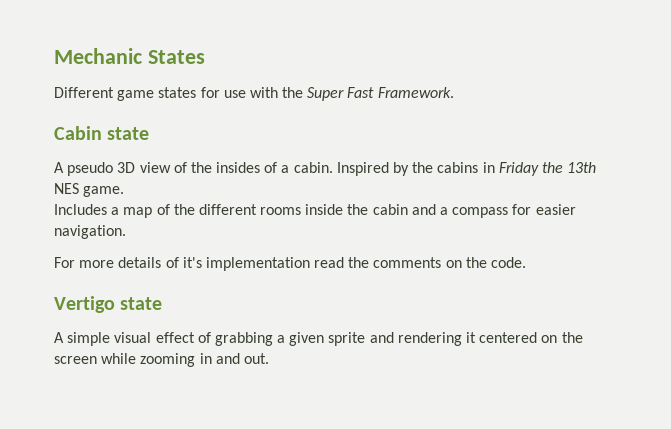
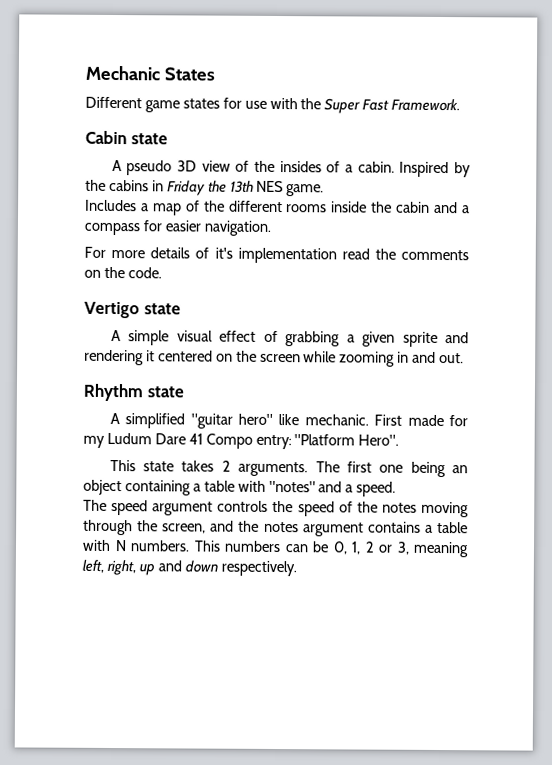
+ Rhythm state
+ A simplified "guitar hero" like mechanic. First made for my Ludum Dare 41 Compo entry: "Platform Hero".
+ This state takes 2 arguments. The first one being an object containing a table with "notes" and a speed.
+ The speed argument controls the speed of the notes moving through the screen, and the notes argument contains a table with N numbers. This numbers can be 0, 1, 2 or 3, meaning left, right, up and down respectively.

